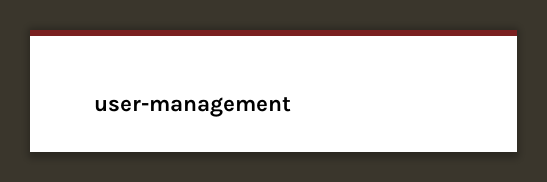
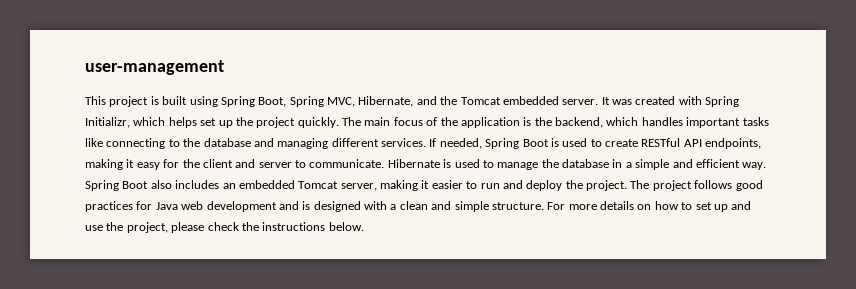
+ This project is built using Spring Boot, Spring MVC, Hibernate, and the Tomcat embedded server. It was created with Spring Initializr, which helps set up the project quickly. The main focus of the application is the backend, which handles important tasks like connecting to the database and managing different services. If needed, Spring Boot is used to create RESTful API endpoints, making it easy for the client and server to communicate. Hibernate is used to manage the database in a simple and efficient way. Spring Boot also includes an embedded Tomcat server, making it easier to run and deploy the project. The project follows good practices for Java web development and is designed with a clean and simple structure. For more details on how to set up and use the project, please check the instructions below.

